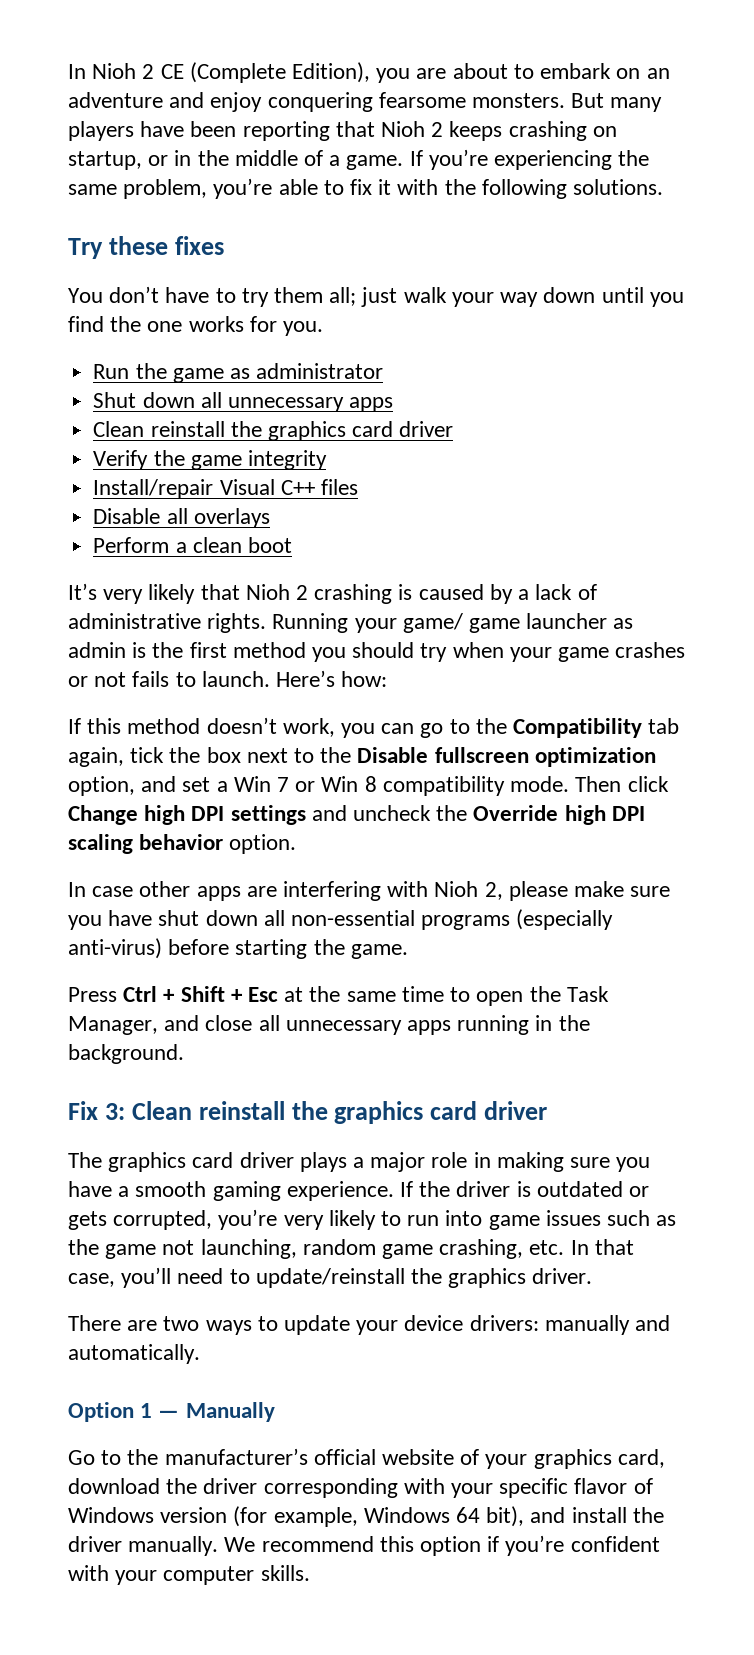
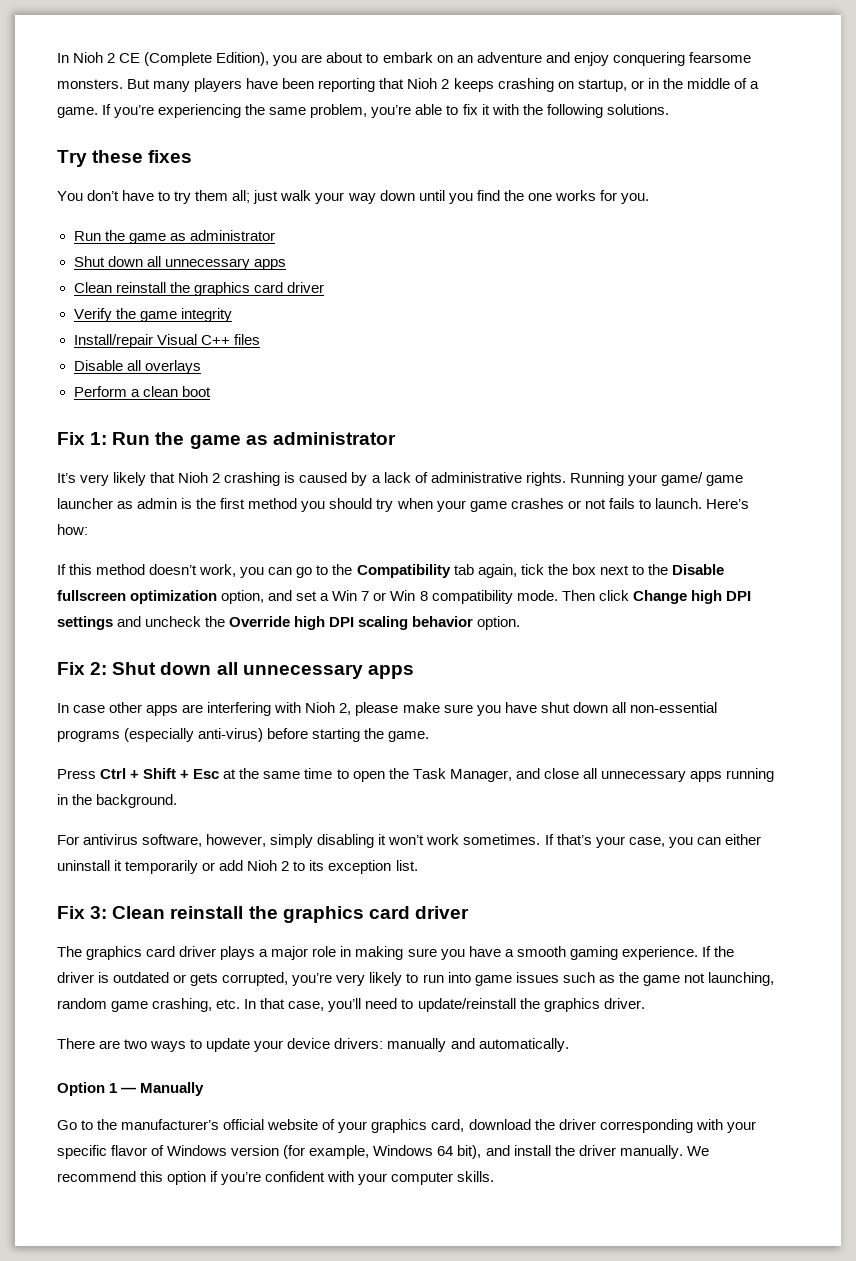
+ Fix 1: Run the game as administrator
+ Fix 2: Shut down all unnecessary apps
+ For antivirus software, however, simply disabling it won’t work sometimes. If that’s your case, you can either uninstall it temporarily or add Nioh 2 to its exception list.

